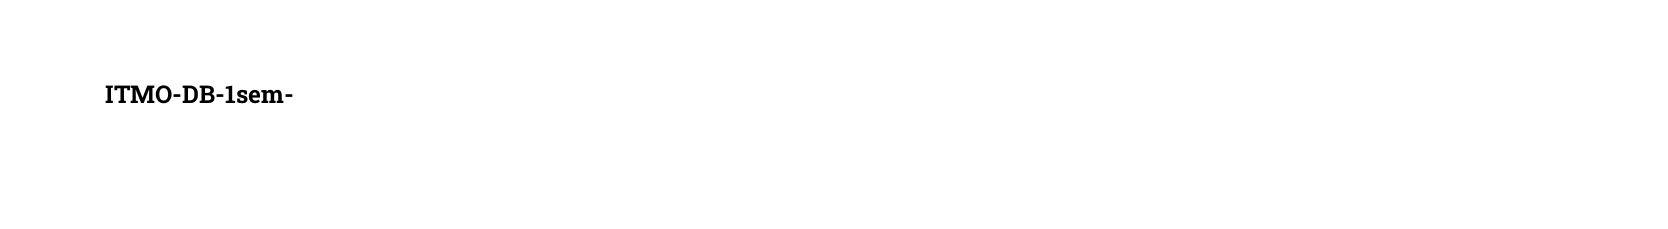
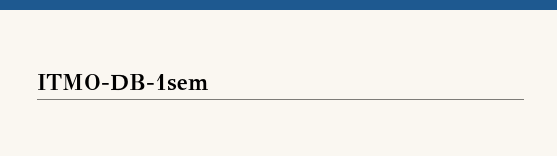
- ITMO-DB-1sem-
+ ITMO-DB-1sem

